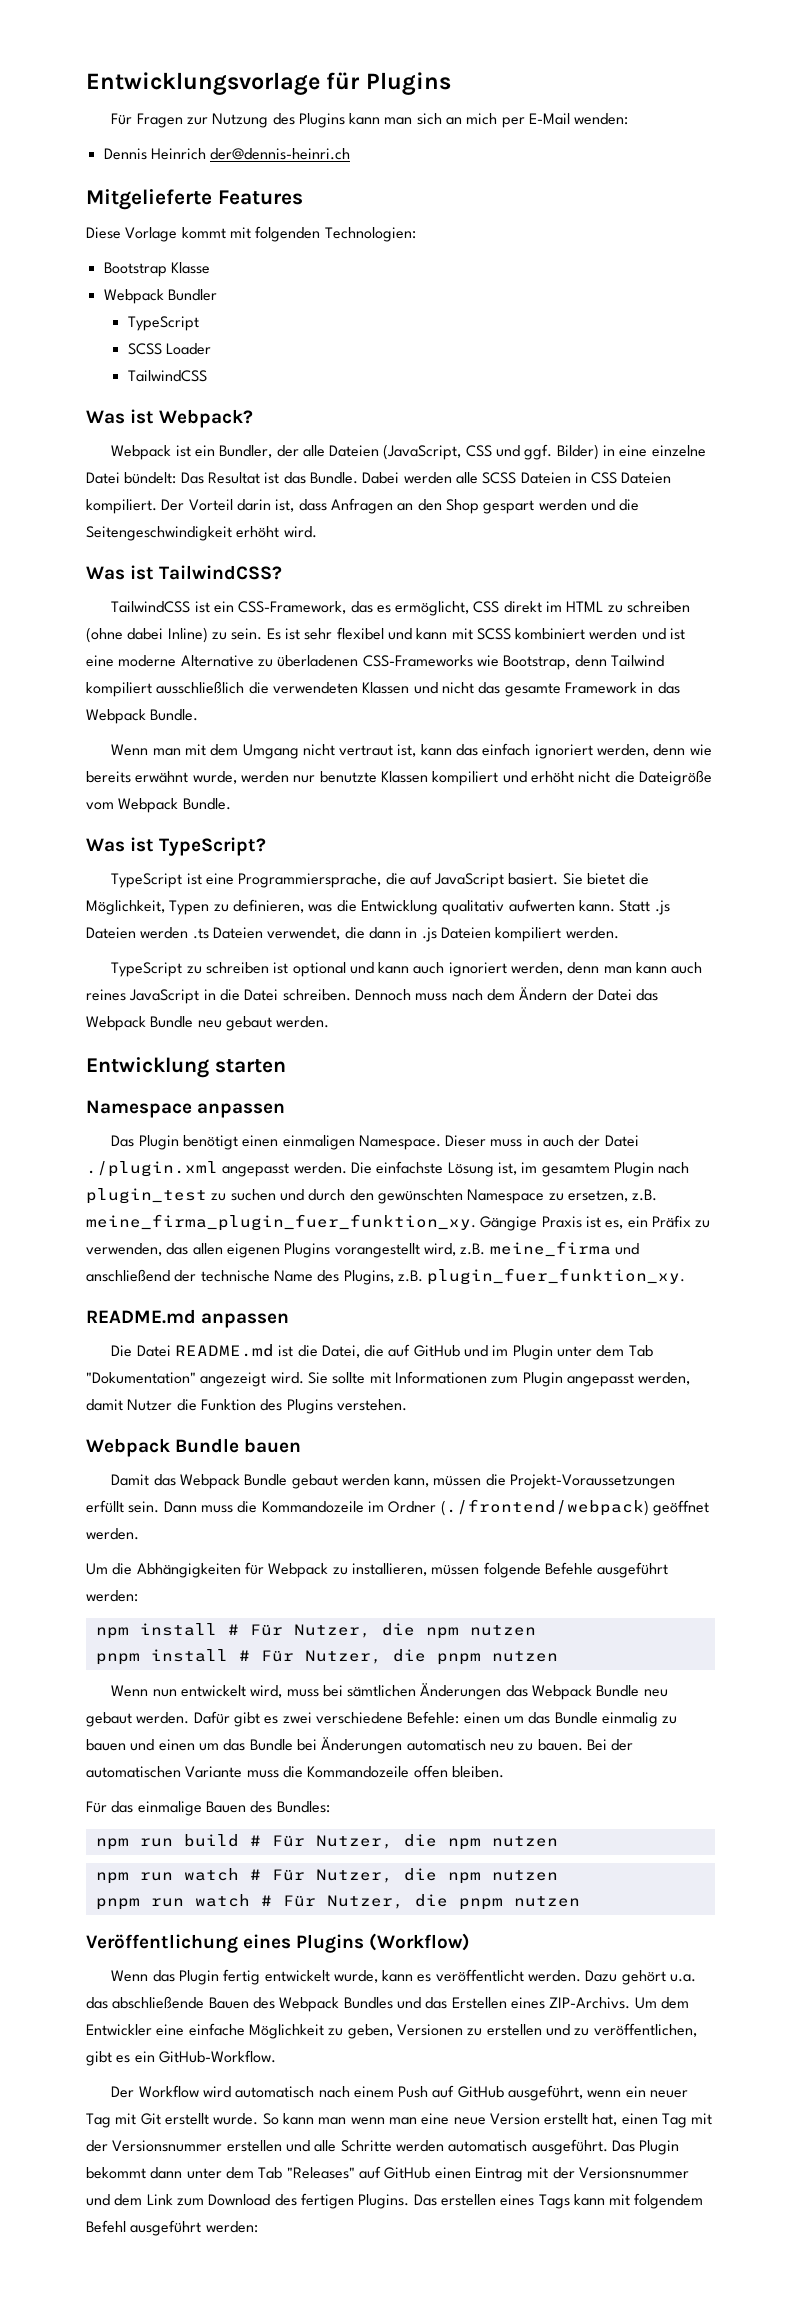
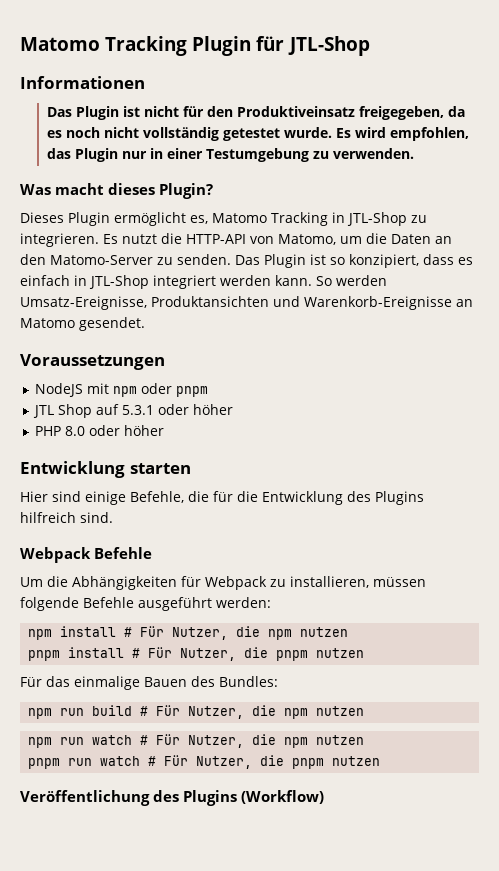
- Entwicklungsvorlage für Plugins
- Für Fragen zur Nutzung des Plugins kann man sich an mich per E-Mail wenden:
- Dennis Heinrich der@dennis-heinri.ch
- Mitgelieferte Features
- Diese Vorlage kommt mit folgenden Technologien:
- Bootstrap Klasse
- Webpack Bundler
- TypeScript
- SCSS Loader
- TailwindCSS
- Was ist Webpack?
- Webpack ist ein Bundler, der alle Dateien (JavaScript, CSS und ggf. Bilder) in eine einzelne Datei bündelt: Das Resultat ist das Bundle. Dabei werden alle SCSS Dateien in CSS Dateien kompiliert. Der Vorteil darin ist, dass Anfragen an den Shop gespart werden und die Seitengeschwindigkeit erhöht wird.
- Was ist TailwindCSS?
- TailwindCSS ist ein CSS-Framework, das es ermöglicht, CSS direkt im HTML zu schreiben (ohne dabei Inline) zu sein. Es ist sehr flexibel und kann mit SCSS kombiniert werden und ist eine moderne Alternative zu überladenen CSS-Frameworks wie Bootstrap, denn Tailwind kompiliert ausschließlich die verwendeten Klassen und nicht das gesamte Framework in das Webpack Bundle.
- Wenn man mit dem Umgang nicht vertraut ist, kann das einfach ignoriert werden, denn wie bereits erwähnt wurde, werden nur benutzte Klassen kompiliert und erhöht nicht die Dateigröße vom Webpack Bundle.
- Was ist TypeScript?
- TypeScript ist eine Programmiersprache, die auf JavaScript basiert. Sie bietet die Möglichkeit, Typen zu definieren, was die Entwicklung qualitativ aufwerten kann. Statt .js Dateien werden .ts Dateien verwendet, die dann in .js Dateien kompiliert werden.
- TypeScript zu schreiben ist optional und kann auch ignoriert werden, denn man kann auch reines JavaScript in die Datei schreiben. Dennoch muss nach dem Ändern der Datei das Webpack Bundle neu gebaut werden.
+ Matomo Tracking Plugin für JTL-Shop
+ Informationen
+ Das Plugin ist nicht für den Produktiveinsatz freigegeben, da es noch nicht vollständig getestet wurde. Es wird empfohlen, das Plugin nur in einer Testumgebung zu verwenden.
+ Was macht dieses Plugin?
+ Dieses Plugin ermöglicht es, Matomo Tracking in JTL-Shop zu integrieren. Es nutzt die HTTP-API von Matomo, um die Daten an den Matomo-Server zu senden. Das Plugin ist so konzipiert, dass es einfach in JTL-Shop integriert werden kann. So werden Umsatz-Ereignisse, Produktansichten und Warenkorb-Ereignisse an Matomo gesendet.
+ Voraussetzungen
+ NodeJS mit npm oder pnpm
+ JTL Shop auf 5.3.1 oder höher
+ PHP 8.0 oder höher
  Entwicklung starten
- Namespace anpassen
- Das Plugin benötigt einen einmaligen Namespace. Dieser muss in auch der Datei ./plugin.xml angepasst werden. Die einfachste Lösung ist, im gesamtem Plugin nach plugin_test zu suchen und durch den gewünschten Namespace zu ersetzen, z.B. meine_firma_plugin_fuer_funktion_xy. Gängige Praxis ist es, ein Präfix zu verwenden, das allen eigenen Plugins vorangestellt wird, z.B. meine_firma und anschließend der technische Name des Plugins, z.B. plugin_fuer_funktion_xy.
- README.md anpassen
- Die Datei README.md ist die Datei, die auf GitHub und im Plugin unter dem Tab "Dokumentation" angezeigt wird. Sie sollte mit Informationen zum Plugin angepasst werden, damit Nutzer die Funktion des Plugins verstehen.
- Webpack Bundle bauen
- Damit das Webpack Bundle gebaut werden kann, müssen die Projekt-Voraussetzungen erfüllt sein. Dann muss die Kommandozeile im Ordner (./frontend/webpack) geöffnet werden.
+ Hier sind einige Befehle, die für die Entwicklung des Plugins hilfreich sind.
+ Webpack Befehle
- Wenn nun entwickelt wird, muss bei sämtlichen Änderungen das Webpack Bundle neu gebaut werden. Dafür gibt es zwei verschiedene Befehle: einen um das Bundle einmalig zu bauen und einen um das Bundle bei Änderungen automatisch neu zu bauen. Bei der automatischen Variante muss die Kommandozeile offen bleiben.
- Veröffentlichung eines Plugins (Workflow)
+ Veröffentlichung des Plugins (Workflow)
- Wenn das Plugin fertig entwickelt wurde, kann es veröffentlicht werden. Dazu gehört u.a. das abschließende Bauen des Webpack Bundles und das Erstellen eines ZIP-Archivs. Um dem Entwickler eine einfache Möglichkeit zu geben, Versionen zu erstellen und zu veröffentlichen, gibt es ein GitHub-Workflow.
- Der Workflow wird automatisch nach einem Push auf GitHub ausgeführt, wenn ein neuer Tag mit Git erstellt wurde. So kann man wenn man eine neue Version erstellt hat, einen Tag mit der Versionsnummer erstellen und alle Schritte werden automatisch ausgeführt. Das Plugin bekommt dann unter dem Tab "Releases" auf GitHub einen Eintrag mit der Versionsnummer und dem Link zum Download des fertigen Plugins. Das erstellen eines Tags kann mit folgendem Befehl ausgeführt werden:

